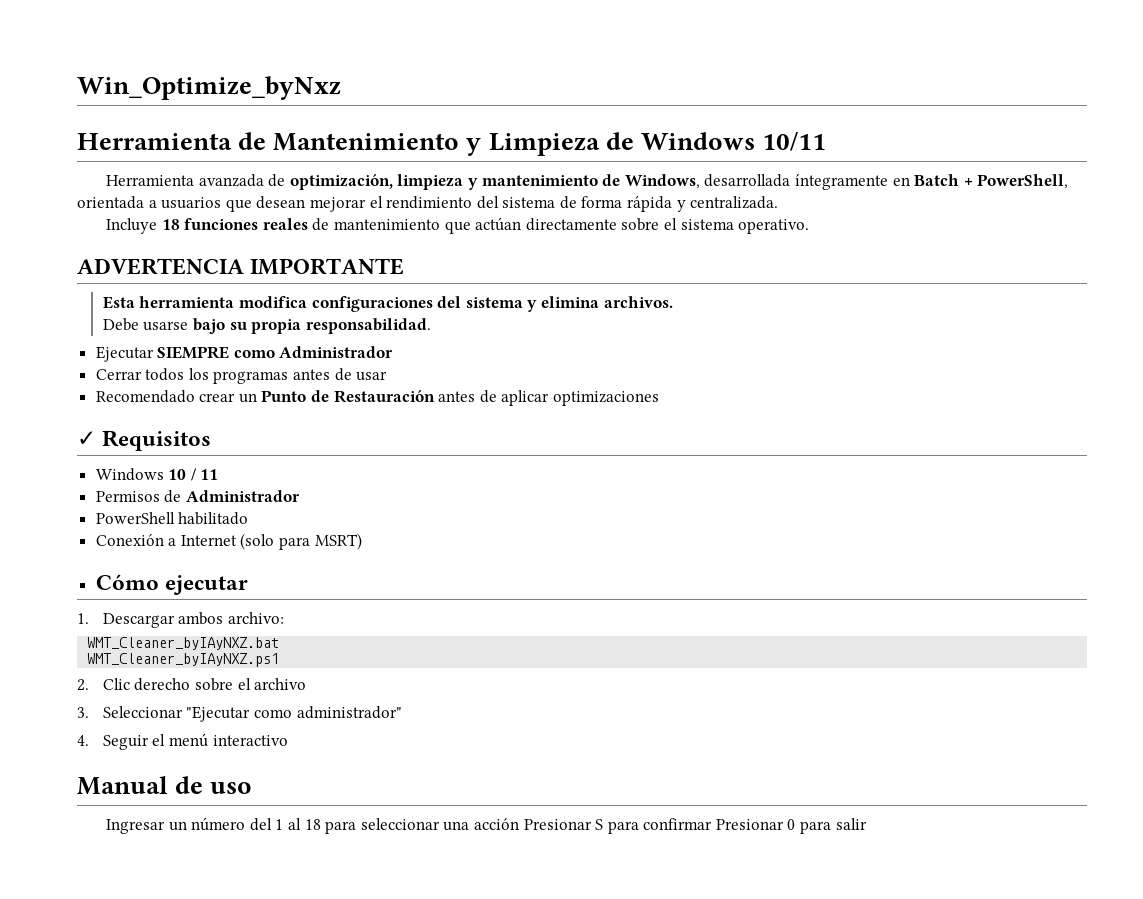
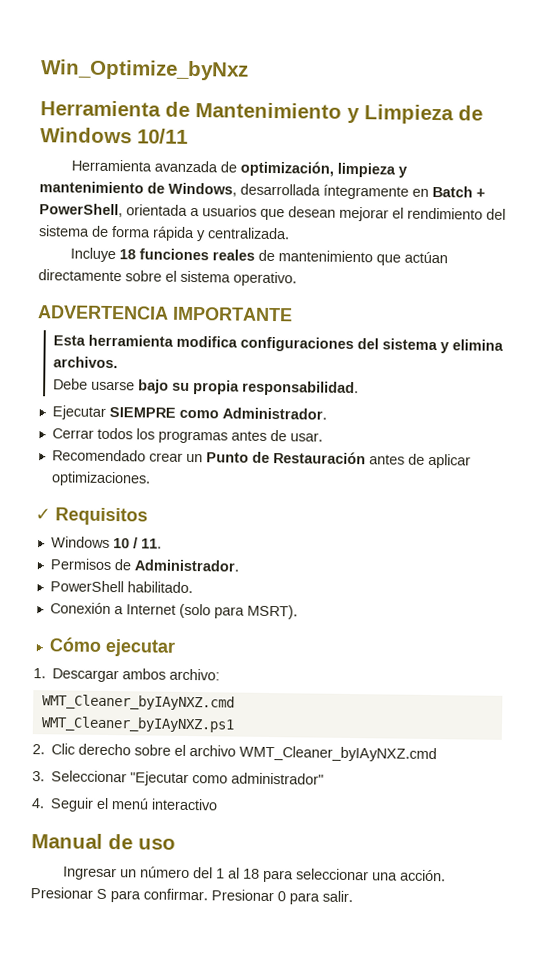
- Ejecutar SIEMPRE como Administrador
+ Ejecutar SIEMPRE como Administrador.
- Cerrar todos los programas antes de usar
+ Cerrar todos los programas antes de usar.
- Recomendado crear un Punto de Restauración antes de aplicar optimizaciones
+ Recomendado crear un Punto de Restauración antes de aplicar optimizaciones.
- Windows 10 / 11
+ Windows 10 / 11.
- Permisos de Administrador
+ Permisos de Administrador.
- PowerShell habilitado
+ PowerShell habilitado.
- Conexión a Internet (solo para MSRT)
+ Conexión a Internet (solo para MSRT).
  1. Descargar ambos archivo:
- WMT_Cleaner_byIAyNXZ.bat
+ WMT_Cleaner_byIAyNXZ.cmd
- 2. Clic derecho sobre el archivo
+ 2. Clic derecho sobre el archivo WMT_Cleaner_byIAyNXZ.cmd
- Ingresar un número del 1 al 18 para seleccionar una acción Presionar S para confirmar Presionar 0 para salir
+ Ingresar un número del 1 al 18 para seleccionar una acción. Presionar S para confirmar. Presionar 0 para salir.

